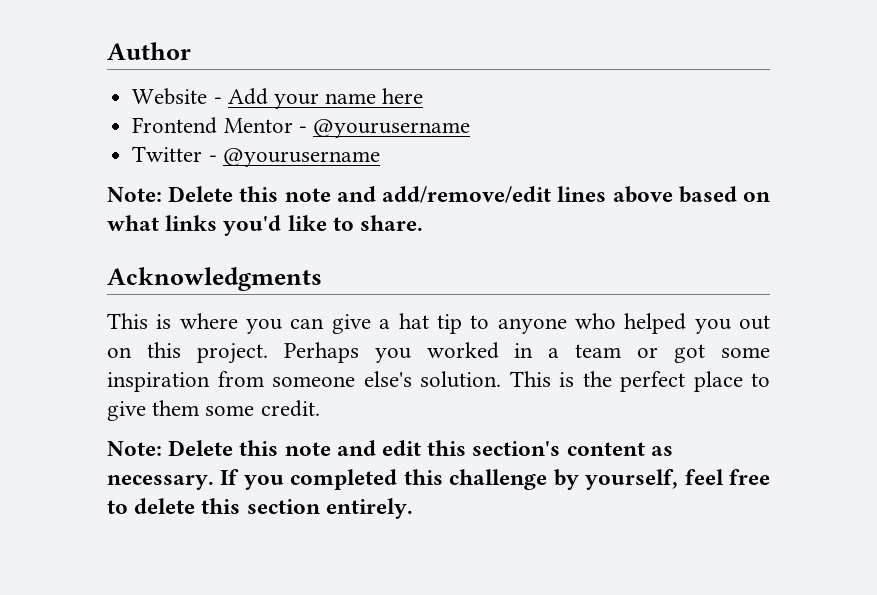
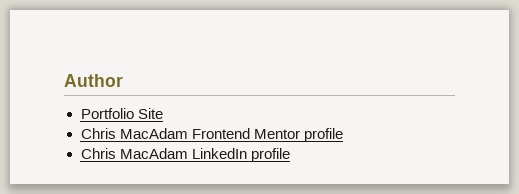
- Website - Add your name here
- Frontend Mentor - @yourusername
- Twitter - @yourusername
- Note: Delete this note and add/remove/edit lines above based on what links you'd like to share.
- Acknowledgments
- This is where you can give a hat tip to anyone who helped you out on this project. Perhaps you worked in a team or got some inspiration from someone else's solution. This is the perfect place to give them some credit.
- Note: Delete this note and edit this section's content as necessary. If you completed this challenge by yourself, feel free to delete this section entirely.
+ Portfolio Site
+ Chris MacAdam Frontend Mentor profile
+ Chris MacAdam LinkedIn profile

